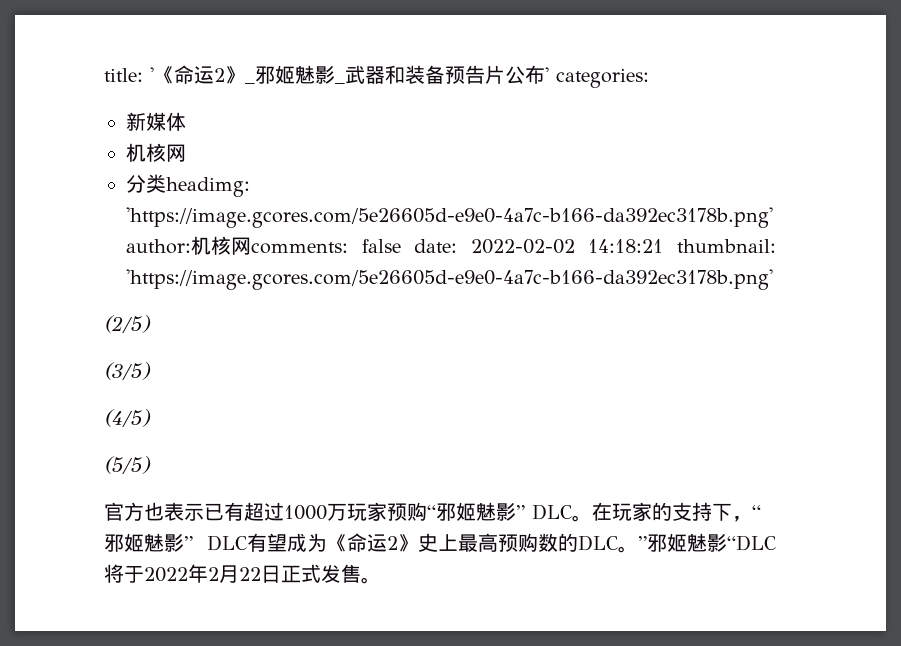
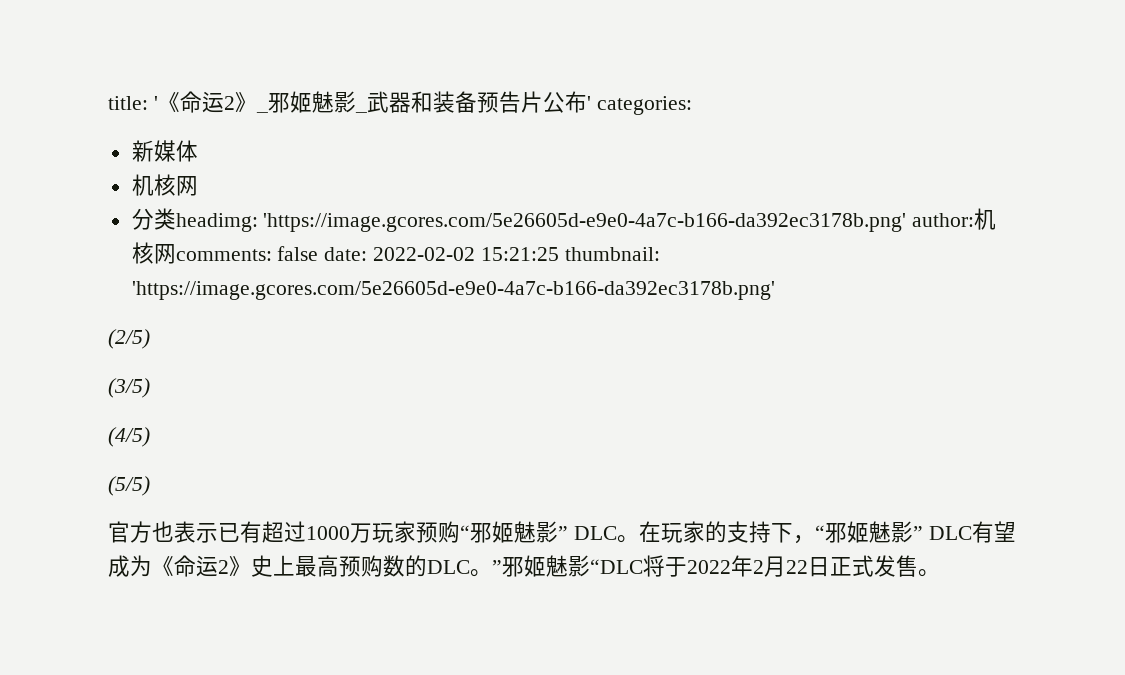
- 分类headimg: 'https://image.gcores.com/5e26605d-e9e0-4a7c-b166-da392ec3178b.png' author:机核网comments: false date: 2022-02-02 14:18:21 thumbnail: 'https://image.gcores.com/5e26605d-e9e0-4a7c-b166-da392ec3178b.png'
+ 分类headimg: 'https://image.gcores.com/5e26605d-e9e0-4a7c-b166-da392ec3178b.png' author:机核网comments: false date: 2022-02-02 15:21:25 thumbnail: 'https://image.gcores.com/5e26605d-e9e0-4a7c-b166-da392ec3178b.png'

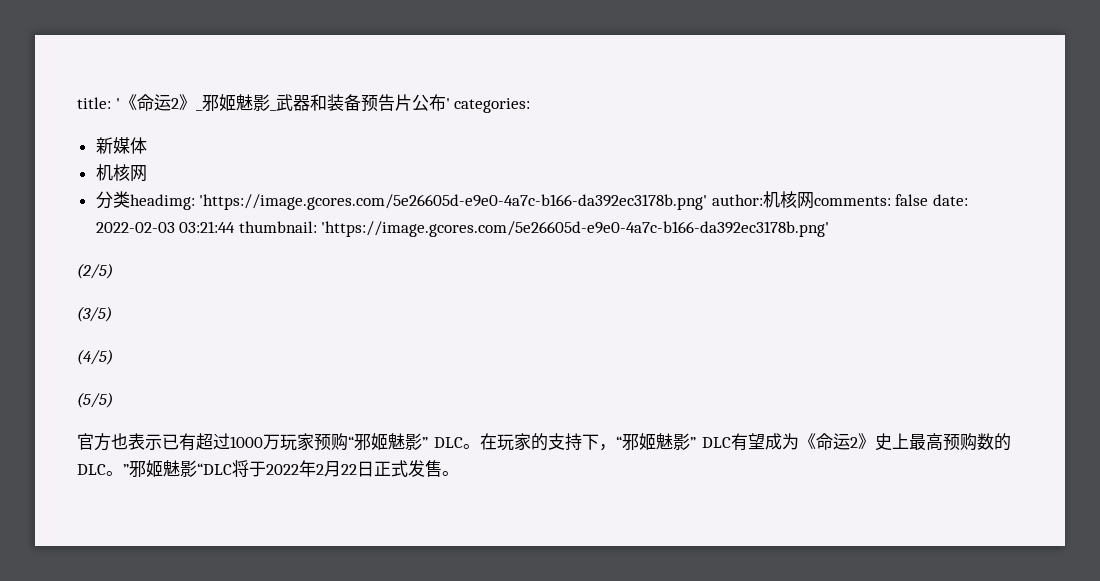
- 分类headimg: 'https://image.gcores.com/5e26605d-e9e0-4a7c-b166-da392ec3178b.png' author:机核网comments: false date: 2022-02-02 15:21:25 thumbnail: 'https://image.gcores.com/5e26605d-e9e0-4a7c-b166-da392ec3178b.png'
+ 分类headimg: 'https://image.gcores.com/5e26605d-e9e0-4a7c-b166-da392ec3178b.png' author:机核网comments: false date: 2022-02-03 03:21:44 thumbnail: 'https://image.gcores.com/5e26605d-e9e0-4a7c-b166-da392ec3178b.png'

